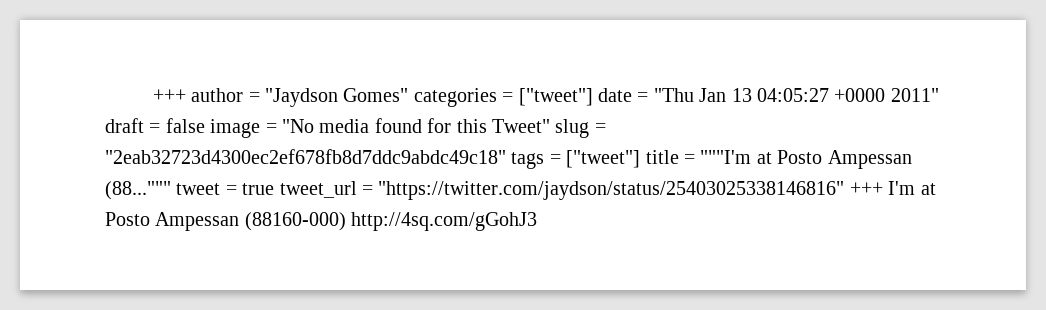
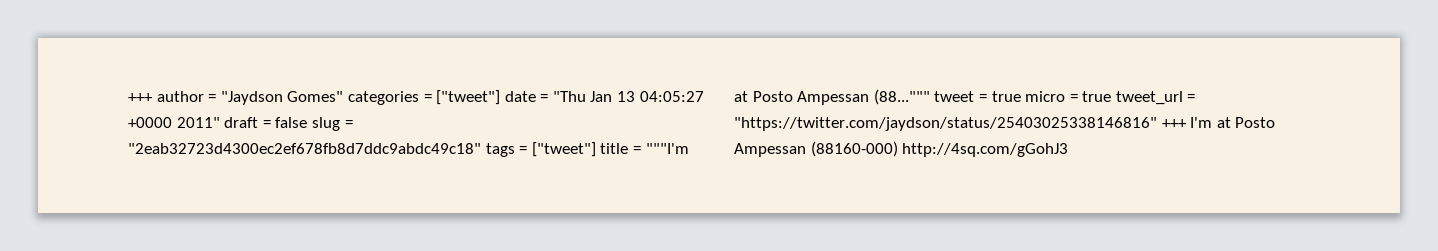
- +++ author = "Jaydson Gomes" categories = ["tweet"] date = "Thu Jan 13 04:05:27 +0000 2011" draft = false image = "No media found for this Tweet" slug = "2eab32723d4300ec2ef678fb8d7ddc9abdc49c18" tags = ["tweet"] title = """I'm at Posto Ampessan (88...""" tweet = true tweet_url = "https://twitter.com/jaydson/status/25403025338146816" +++ I'm at Posto Ampessan (88160-000) http://4sq.com/gGohJ3
+ +++ author = "Jaydson Gomes" categories = ["tweet"] date = "Thu Jan 13 04:05:27 +0000 2011" draft = false slug = "2eab32723d4300ec2ef678fb8d7ddc9abdc49c18" tags = ["tweet"] title = """I'm at Posto Ampessan (88...""" tweet = true micro = true tweet_url = "https://twitter.com/jaydson/status/25403025338146816" +++ I'm at Posto Ampessan (88160-000) http://4sq.com/gGohJ3

